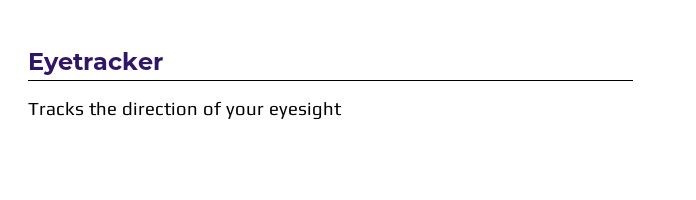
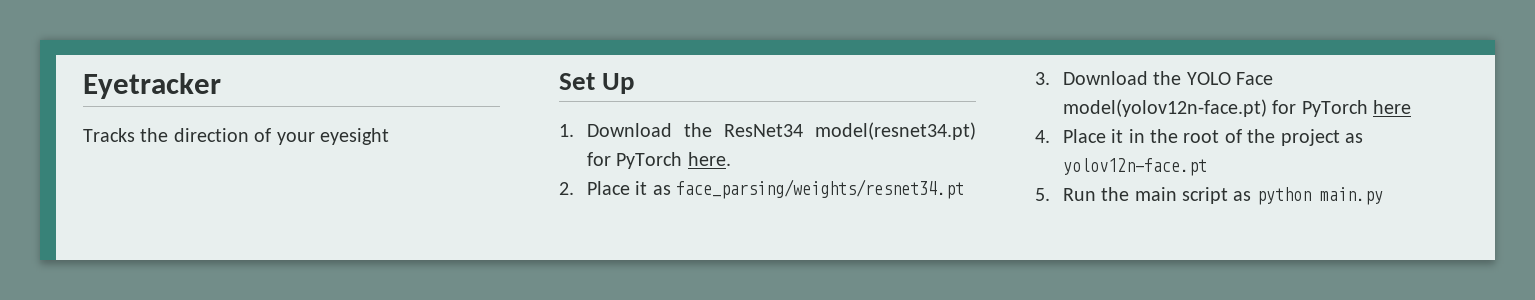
+ Set Up
+ 1. Download the ResNet34 model(resnet34.pt) for PyTorch here.
+ 2. Place it as face_parsing/weights/resnet34.pt
+ 3. Download the YOLO Face model(yolov12n-face.pt) for PyTorch here
+ 4. Place it in the root of the project as yolov12n-face.pt
+ 5. Run the main script as python main.py

